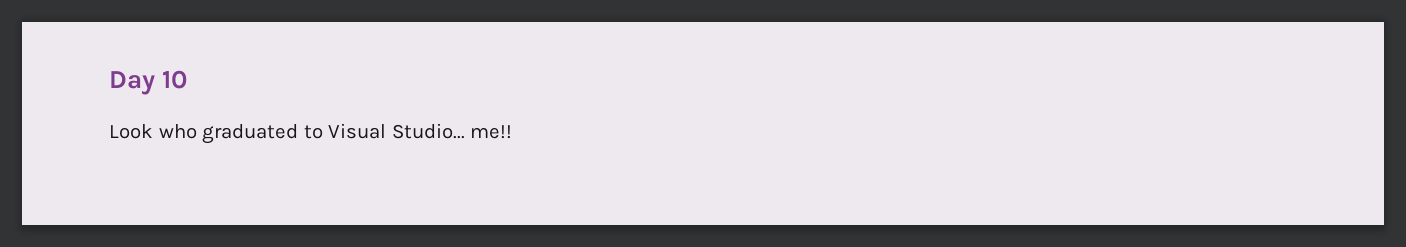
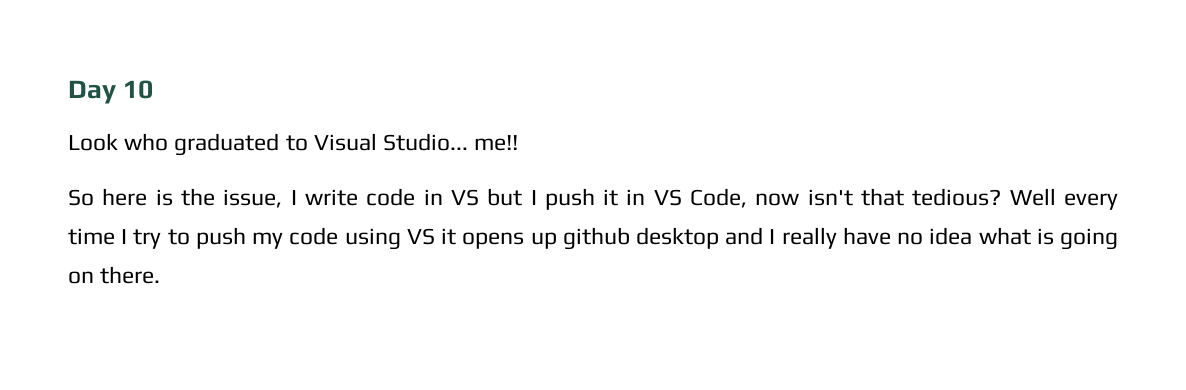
+ So here is the issue, I write code in VS but I push it in VS Code, now isn't that tedious? Well every time I try to push my code using VS it opens up github desktop and I really have no idea what is going on there.

